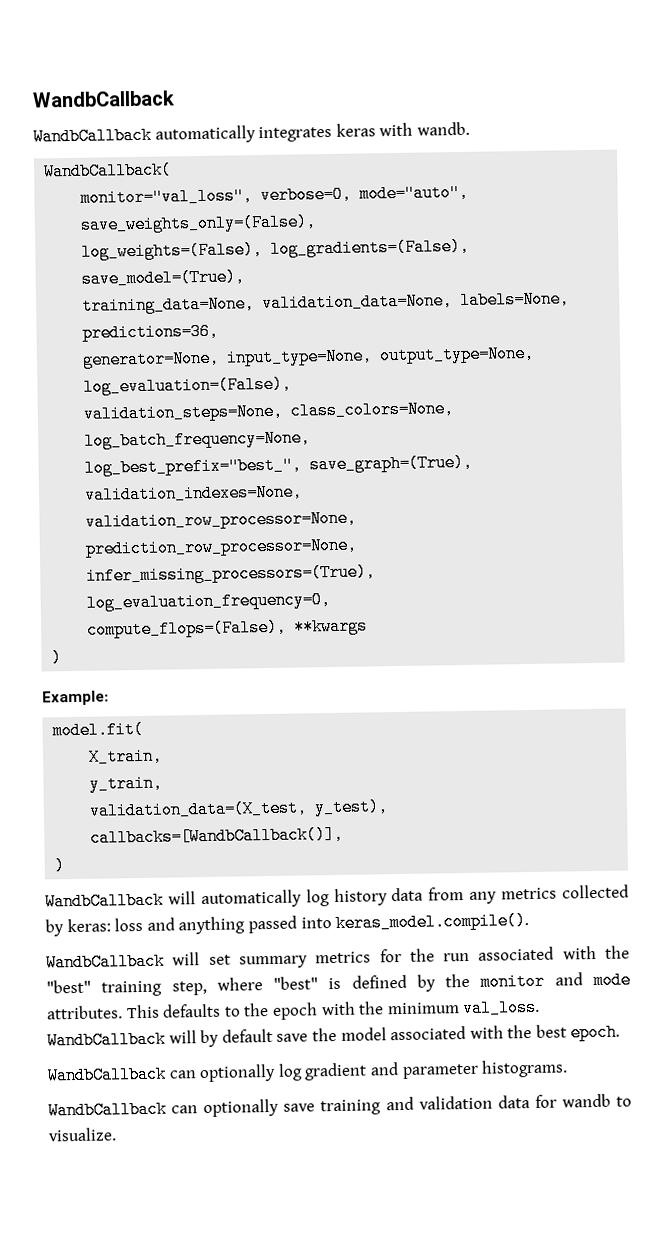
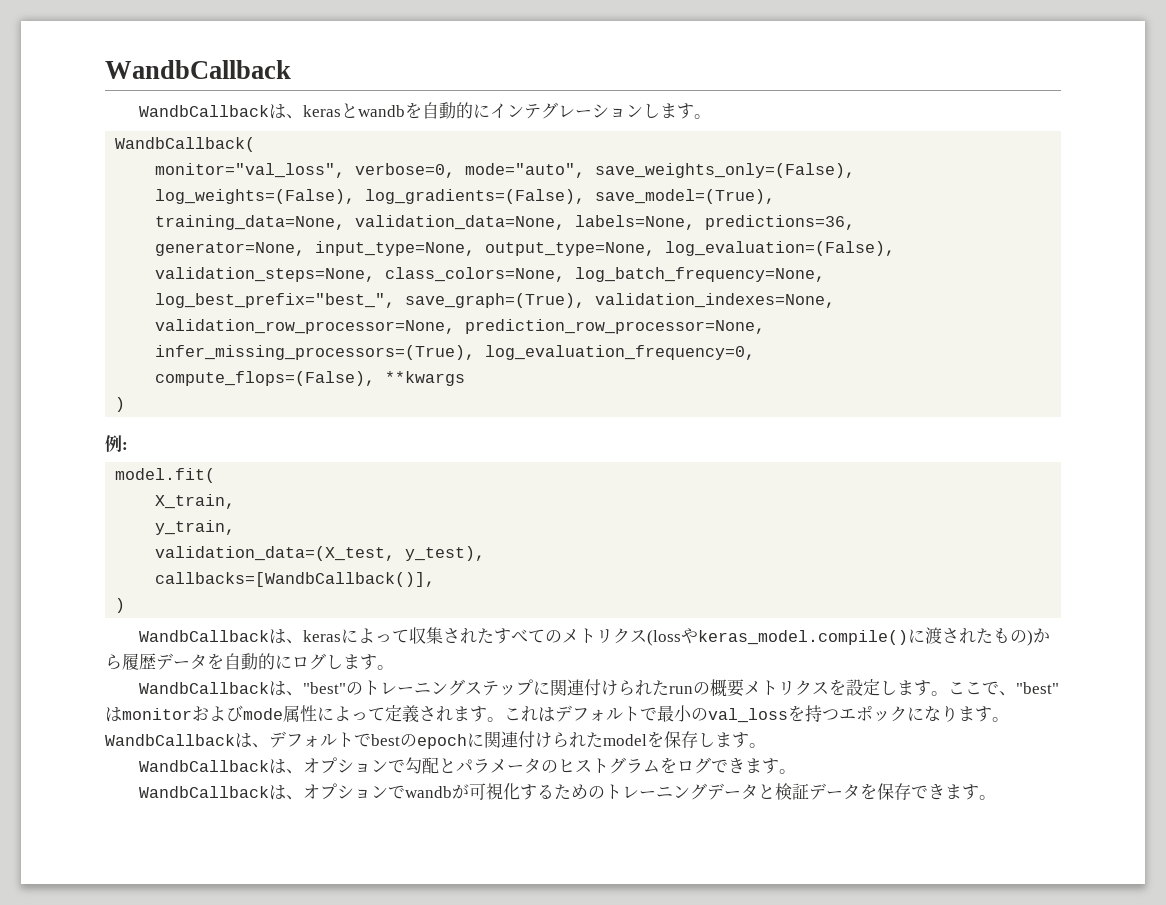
- WandbCallback automatically integrates keras with wandb.
+ WandbCallbackは、kerasとwandbを自動的にインテグレーションします。
- Example:
+ 例:
- WandbCallback will automatically log history data from any metrics collected by keras: loss and anything passed into keras_model.compile().
- WandbCallback will set summary metrics for the run associated with the "best" training step, where "best" is defined by the monitor and mode attributes. This defaults to the epoch with the minimum val_loss. WandbCallback will by default save the model associated with the best epoch.
- WandbCallback can optionally log gradient and parameter histograms.
- WandbCallback can optionally save training and validation data for wandb to visualize.
+ WandbCallbackは、kerasによって収集されたすべてのメトリクス(lossやkeras_model.compile()に渡されたもの)から履歴データを自動的にログします。
+ WandbCallbackは、"best"のトレーニングステップに関連付けられたrunの概要メトリクスを設定します。ここで、"best"はmonitorおよびmode属性によって定義されます。これはデフォルトで最小のval_lossを持つエポックになります。WandbCallbackは、デフォルトでbestのepochに関連付けられたmodelを保存します。
+ WandbCallbackは、オプションで勾配とパラメータのヒストグラムをログできます。
+ WandbCallbackは、オプションでwandbが可視化するためのトレーニングデータと検証データを保存できます。

